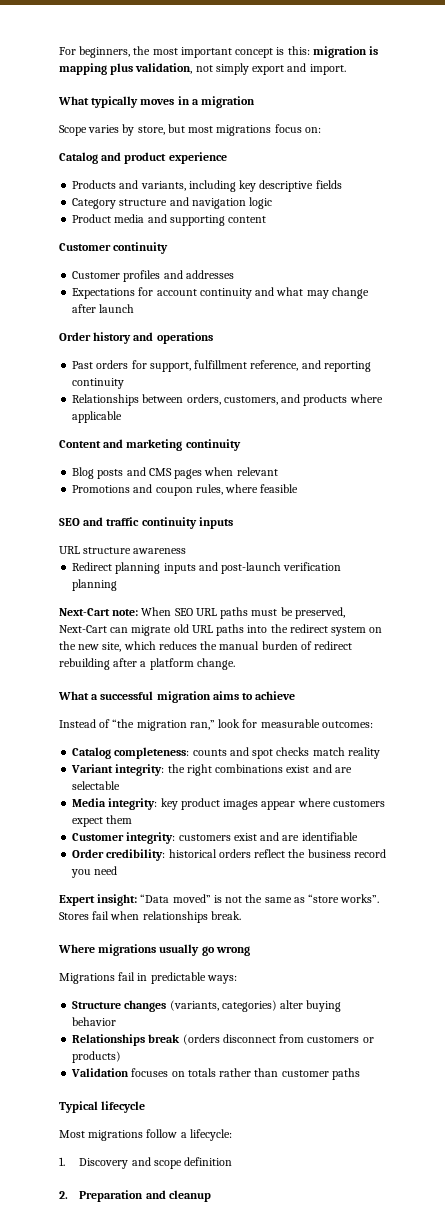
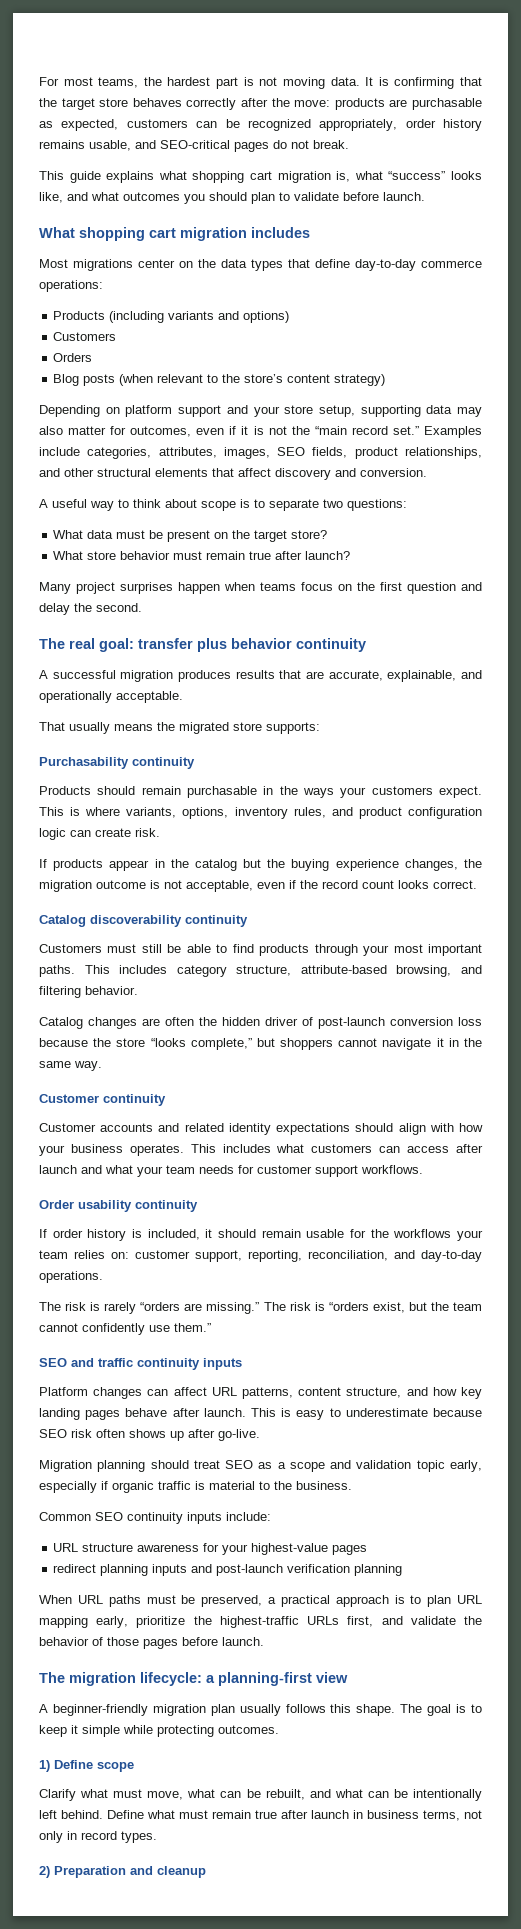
- For beginners, the most important concept is this: migration is mapping plus validation, not simply export and import.
- What typically moves in a migration
- Scope varies by store, but most migrations focus on:
- Catalog and product experience
- Products and variants, including key descriptive fields
- Category structure and navigation logic
- Product media and supporting content
+ For most teams, the hardest part is not moving data. It is confirming that the target store behaves correctly after the move: products are purchasable as expected, customers can be recognized appropriately, order history remains usable, and SEO-critical pages do not break.
+ This guide explains what shopping cart migration is, what “success” looks like, and what outcomes you should plan to validate before launch.
+ What shopping cart migration includes
+ Most migrations center on the data types that define day-to-day commerce operations:
+ Products (including variants and options)
+ Customers
+ Orders
+ Blog posts (when relevant to the store’s content strategy)
+ Depending on platform support and your store setup, supporting data may also matter for outcomes, even if it is not the “main record set.” Examples include categories, attributes, images, SEO fields, product relationships, and other structural elements that affect discovery and conversion.
+ A useful way to think about scope is to separate two questions:
+ What data must be present on the target store?
+ What store behavior must remain true after launch?
+ Many project surprises happen when teams focus on the first question and delay the second.
+ The real goal: transfer plus behavior continuity
+ A successful migration produces results that are accurate, explainable, and operationally acceptable.
+ That usually means the migrated store supports:
+ Purchasability continuity
+ Products should remain purchasable in the ways your customers expect. This is where variants, options, inventory rules, and product configuration logic can create risk.
+ If products appear in the catalog but the buying experience changes, the migration outcome is not acceptable, even if the record count looks correct.
+ Catalog discoverability continuity
+ Customers must still be able to find products through your most important paths. This includes category structure, attribute-based browsing, and filtering behavior.
+ Catalog changes are often the hidden driver of post-launch conversion loss because the store “looks complete,” but shoppers cannot navigate it in the same way.
  Customer continuity
- Customer profiles and addresses
- Expectations for account continuity and what may change after launch
- Order history and operations
- Past orders for support, fulfillment reference, and reporting continuity
- Relationships between orders, customers, and products where applicable
- Content and marketing continuity
- Blog posts and CMS pages when relevant
- Promotions and coupon rules, where feasible
+ Customer accounts and related identity expectations should align with how your business operates. This includes what customers can access after launch and what your team needs for customer support workflows.
+ Order usability continuity
+ If order history is included, it should remain usable for the workflows your team relies on: customer support, reporting, reconciliation, and day-to-day operations.
+ The risk is rarely “orders are missing.” The risk is “orders exist, but the team cannot confidently use them.”
- URL structure awareness
- Redirect planning inputs and post-launch verification planning
+ Platform changes can affect URL patterns, content structure, and how key landing pages behave after launch. This is easy to underestimate because SEO risk often shows up after go-live.
+ Migration planning should treat SEO as a scope and validation topic early, especially if organic traffic is material to the business.
+ Common SEO continuity inputs include:
+ URL structure awareness for your highest-value pages
+ redirect planning inputs and post-launch verification planning
- Next-Cart note: When SEO URL paths must be preserved, Next-Cart can migrate old URL paths into the redirect system on the new site, which reduces the manual burden of redirect rebuilding after a platform change.
- What a successful migration aims to achieve
- Instead of “the migration ran,” look for measurable outcomes:
- Catalog completeness: counts and spot checks match reality
- Variant integrity: the right combinations exist and are selectable
- Media integrity: key product images appear where customers expect them
- Customer integrity: customers exist and are identifiable
- Order credibility: historical orders reflect the business record you need
- Expert insight: “Data moved” is not the same as “store works”. Stores fail when relationships break.
- Where migrations usually go wrong
- Migrations fail in predictable ways:
- Structure changes (variants, categories) alter buying behavior
- Relationships break (orders disconnect from customers or products)
- Validation focuses on totals rather than customer paths
- Typical lifecycle
- Most migrations follow a lifecycle:
- 1. Discovery and scope definition
- 2. Preparation and cleanup
+ When URL paths must be preserved, a practical approach is to plan URL mapping early, prioritize the highest-traffic URLs first, and validate the behavior of those pages before launch.
+ The migration lifecycle: a planning-first view
+ A beginner-friendly migration plan usually follows this shape. The goal is to keep it simple while protecting outcomes.
+ 1) Define scope
+ Clarify what must move, what can be rebuilt, and what can be intentionally left behind. Define what must remain true after launch in business terms, not only in record types.
+ 2) Preparation and cleanup

